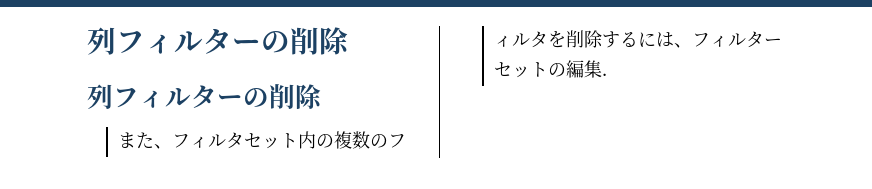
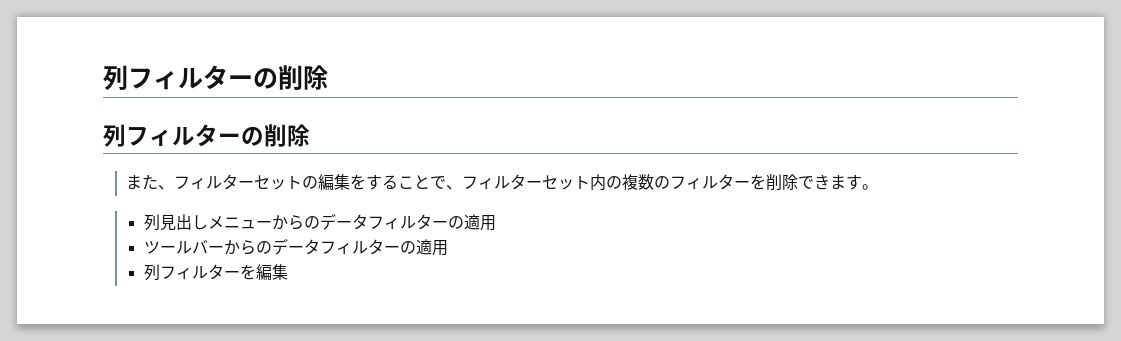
- また、フィルタセット内の複数のフィルタを削除するには、フィルターセットの編集.
+ また、フィルターセットの編集をすることで、フィルターセット内の複数のフィルターを削除できます。
+ 列見出しメニューからのデータフィルターの適用
+ ツールバーからのデータフィルターの適用
+ 列フィルターを編集

